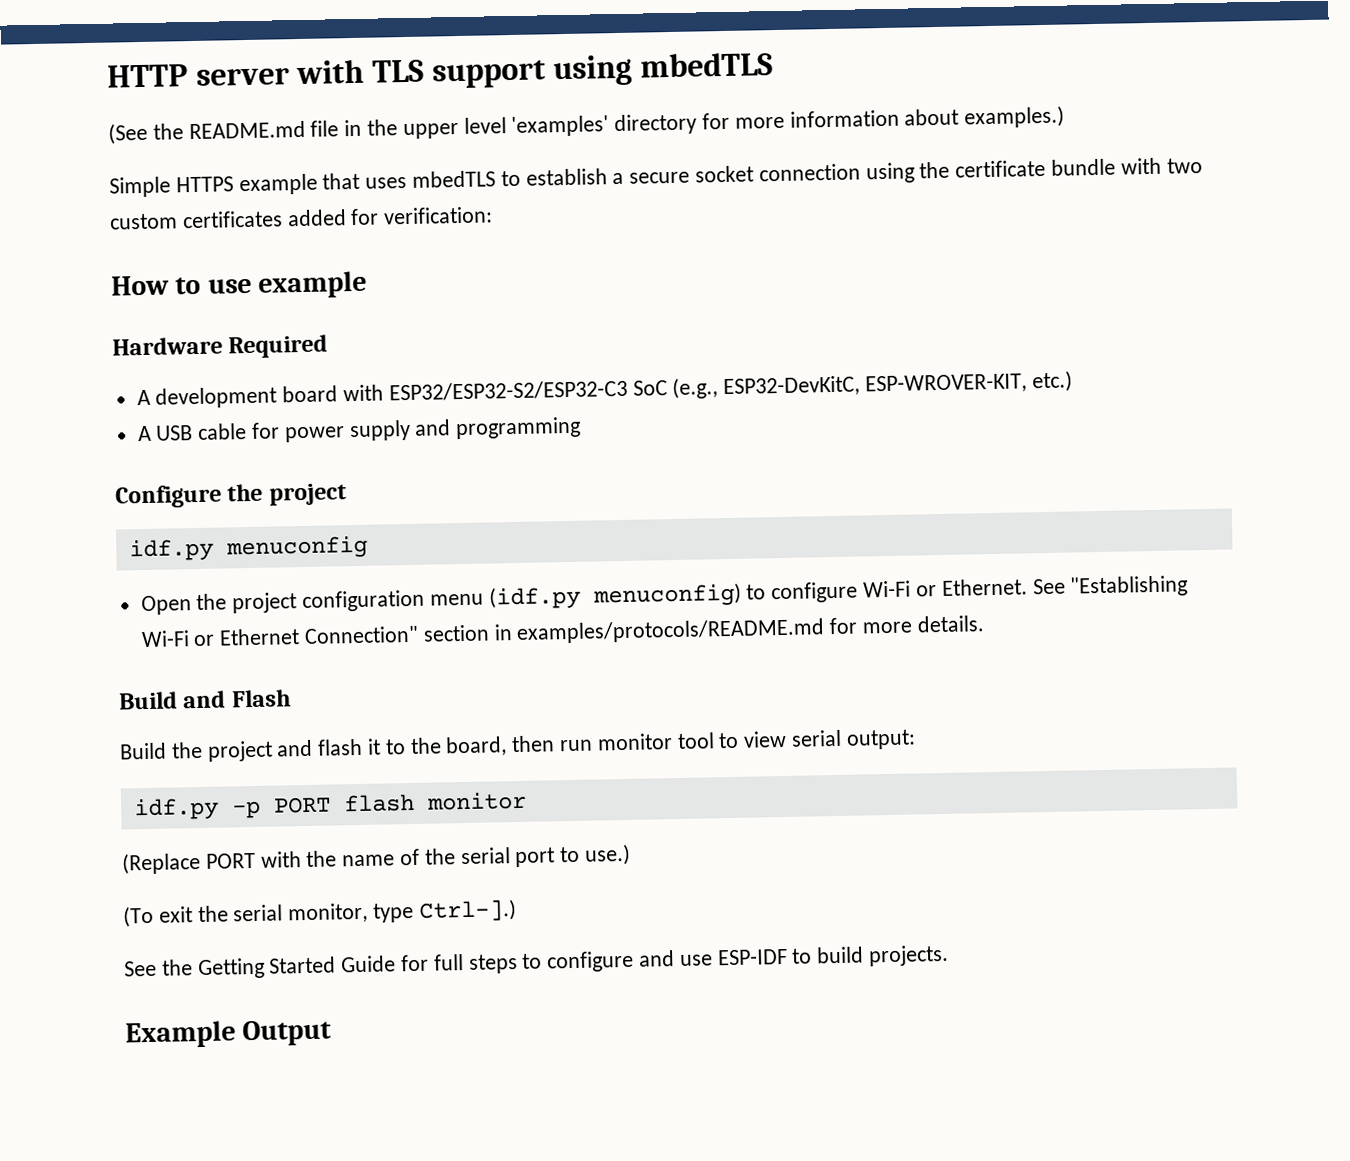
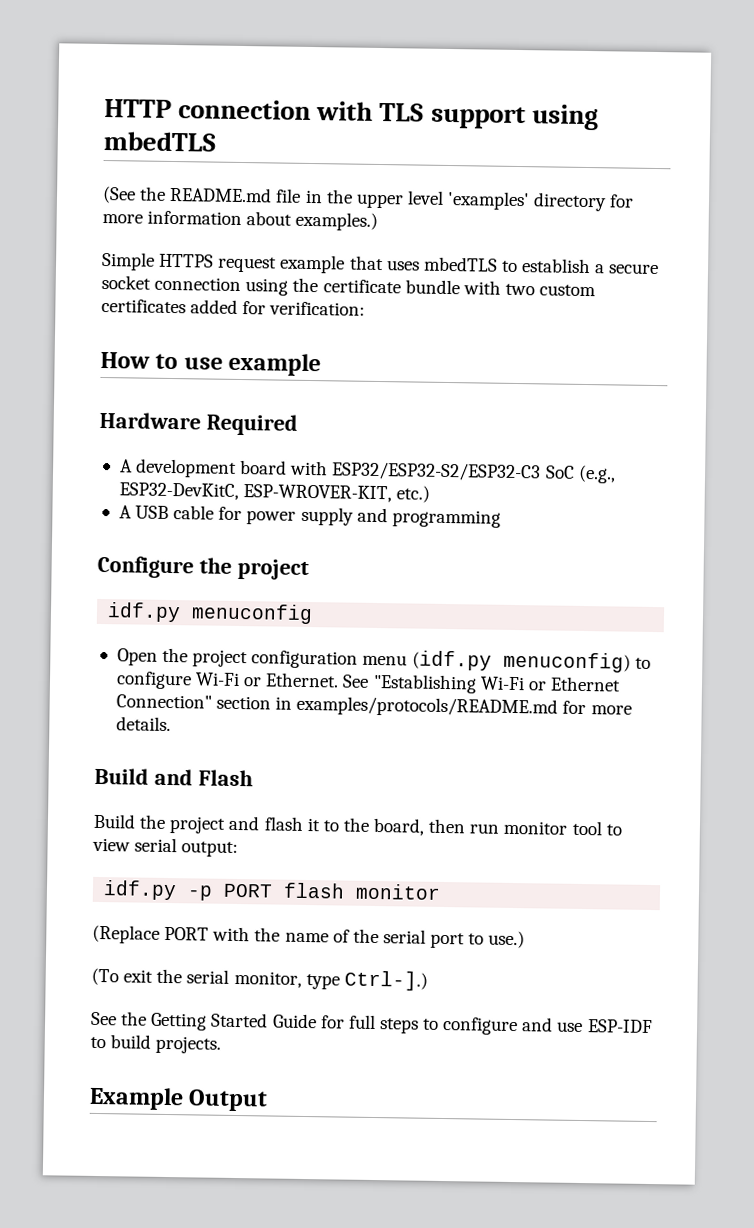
- HTTP server with TLS support using mbedTLS
+ HTTP connection with TLS support using mbedTLS
- Simple HTTPS example that uses mbedTLS to establish a secure socket connection using the certificate bundle with two custom certificates added for verification:
+ Simple HTTPS request example that uses mbedTLS to establish a secure socket connection using the certificate bundle with two custom certificates added for verification:

